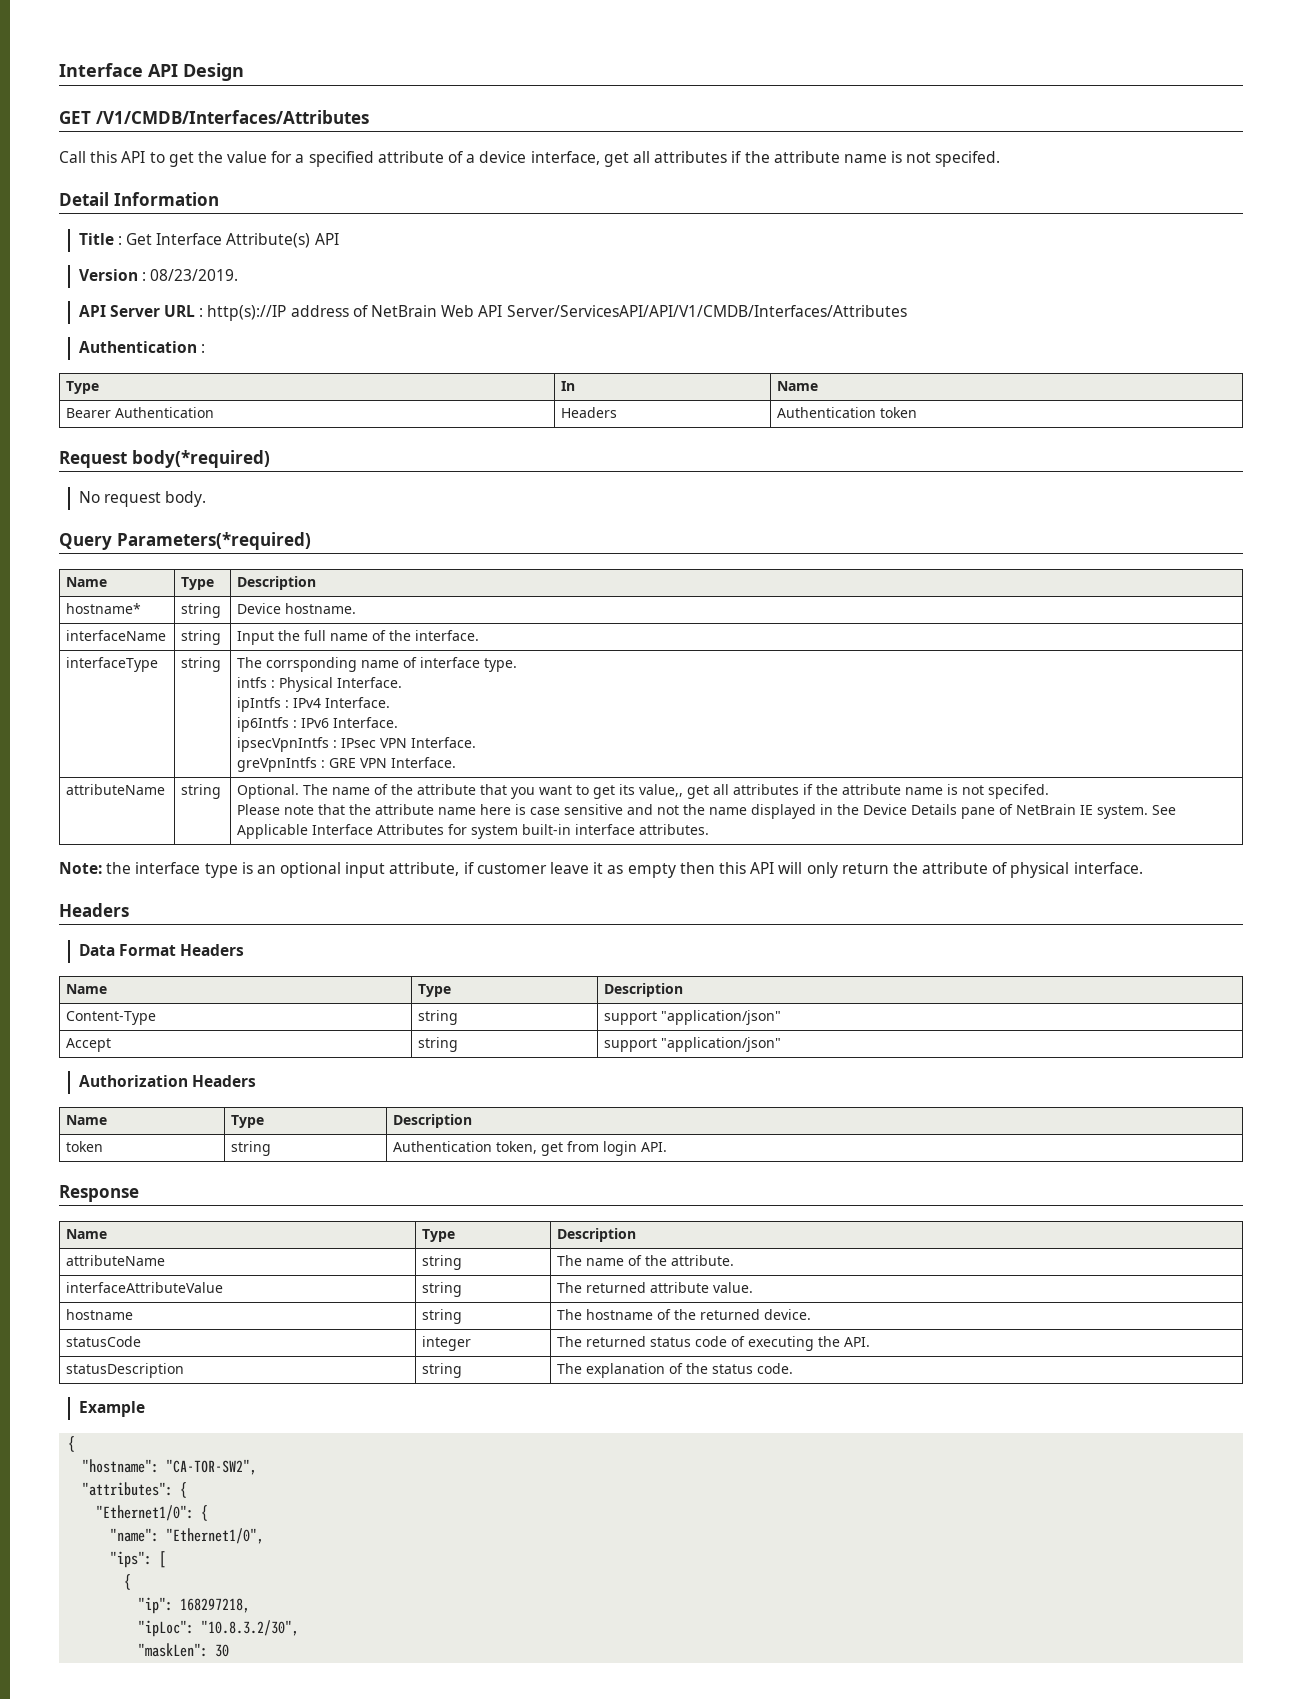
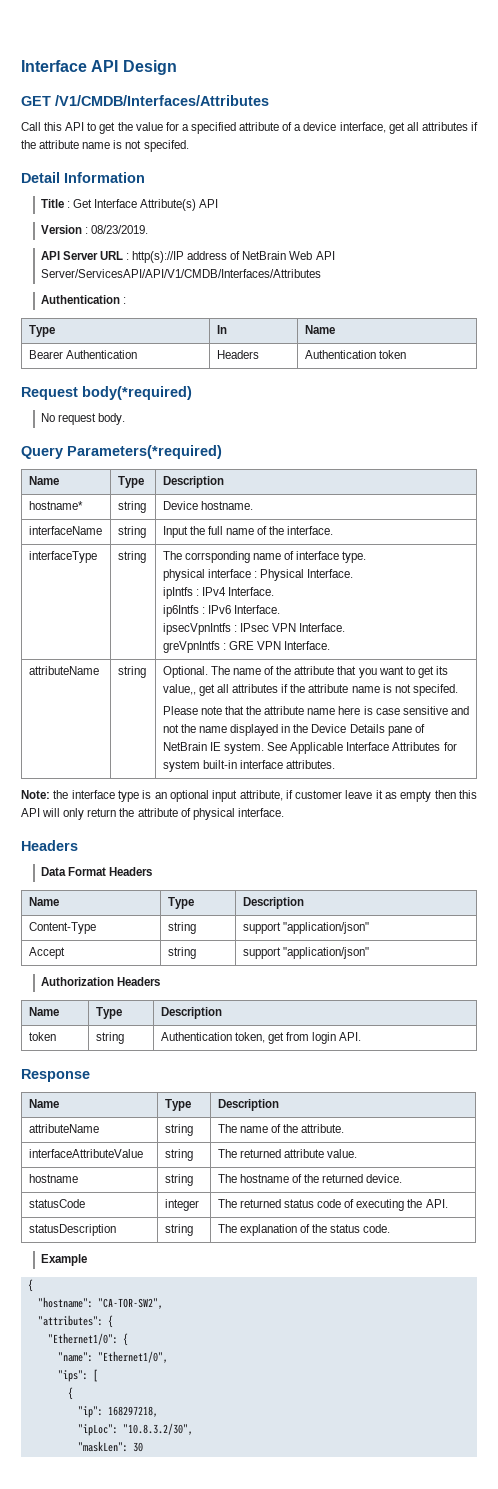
  interfaceType | string | The corrsponding name of interface type.
- intfs : Physical Interface.
+ physical interface : Physical Interface.

